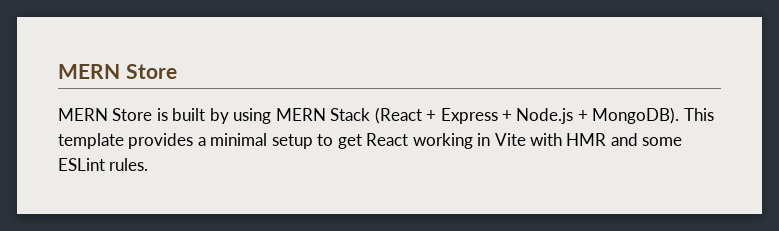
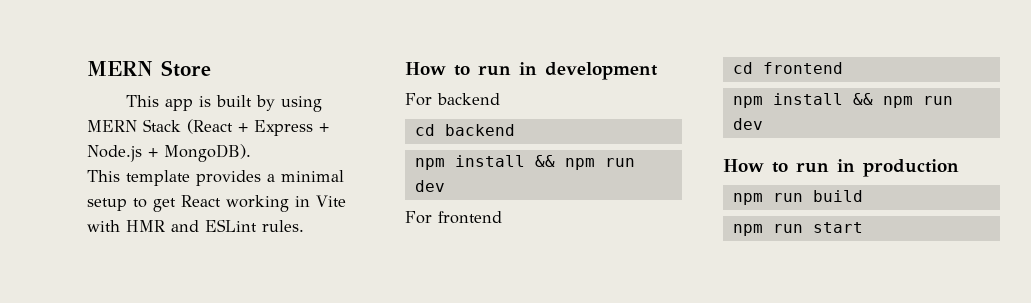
- MERN Store is built by using MERN Stack (React + Express + Node.js + MongoDB). This template provides a minimal setup to get React working in Vite with HMR and some ESLint rules.
+ This app is built by using MERN Stack (React + Express + Node.js + MongoDB).
+ This template provides a minimal setup to get React working in Vite with HMR and ESLint rules.
+ How to run in development
+ For backend
+ cd backend
+ npm install && npm run dev
+ For frontend
+ cd frontend
+ npm install && npm run dev
+ How to run in production
+ npm run build
+ npm run start

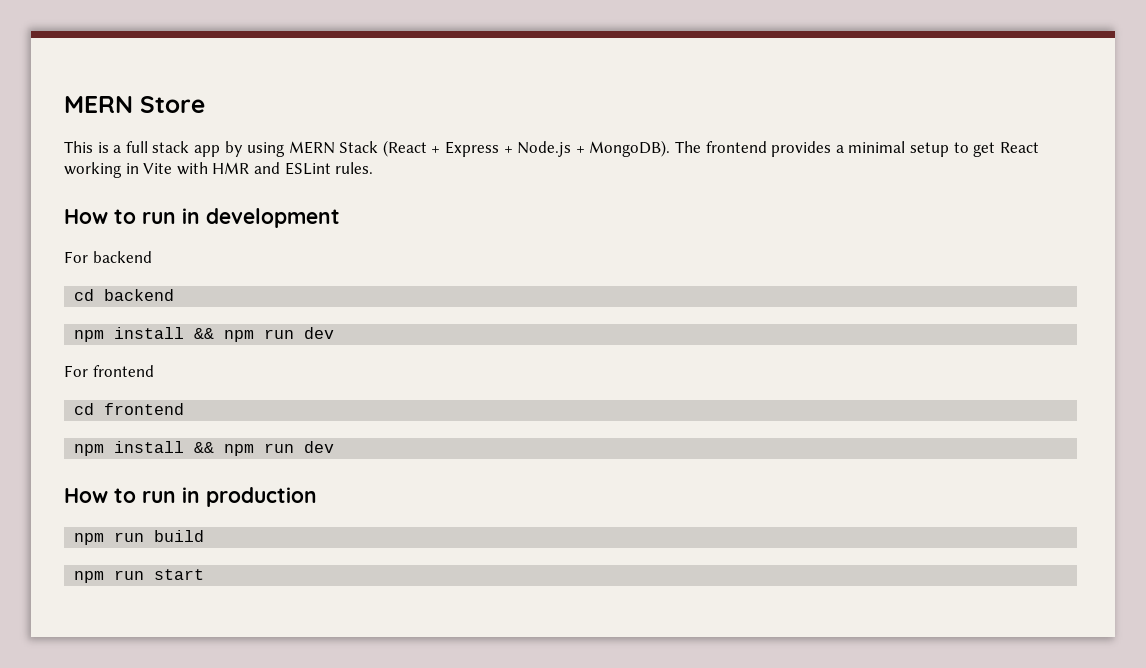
- This app is built by using MERN Stack (React + Express + Node.js + MongoDB).
- This template provides a minimal setup to get React working in Vite with HMR and ESLint rules.
+ This is a full stack app by using MERN Stack (React + Express + Node.js + MongoDB). The frontend provides a minimal setup to get React working in Vite with HMR and ESLint rules.

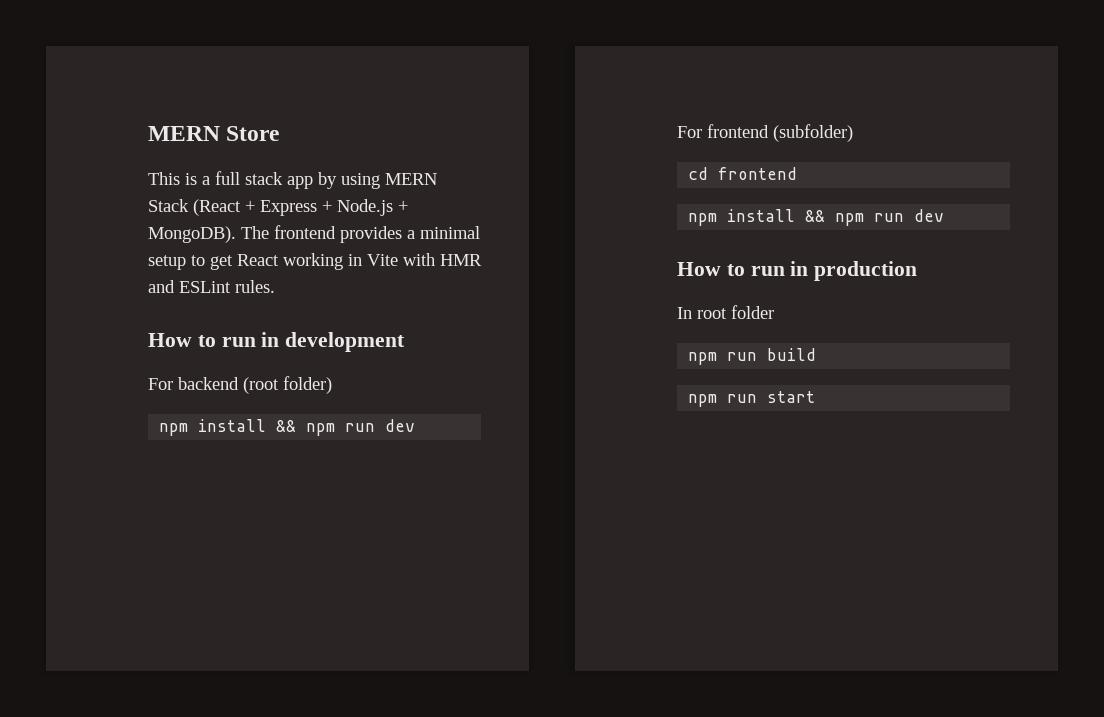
- For backend
- cd backend
+ For backend (root folder)
- For frontend
+ For frontend (subfolder)
+ In root folder

